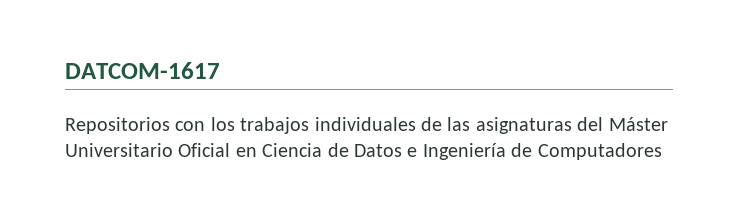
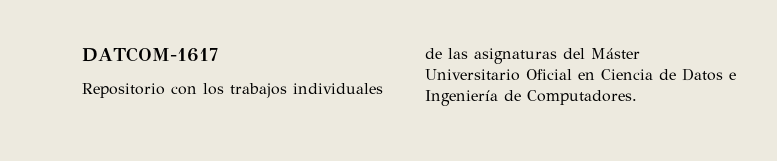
- Repositorios con los trabajos individuales de las asignaturas del Máster Universitario Oficial en Ciencia de Datos e Ingeniería de Computadores
+ Repositorio con los trabajos individuales de las asignaturas del Máster Universitario Oficial en Ciencia de Datos e Ingeniería de Computadores.

